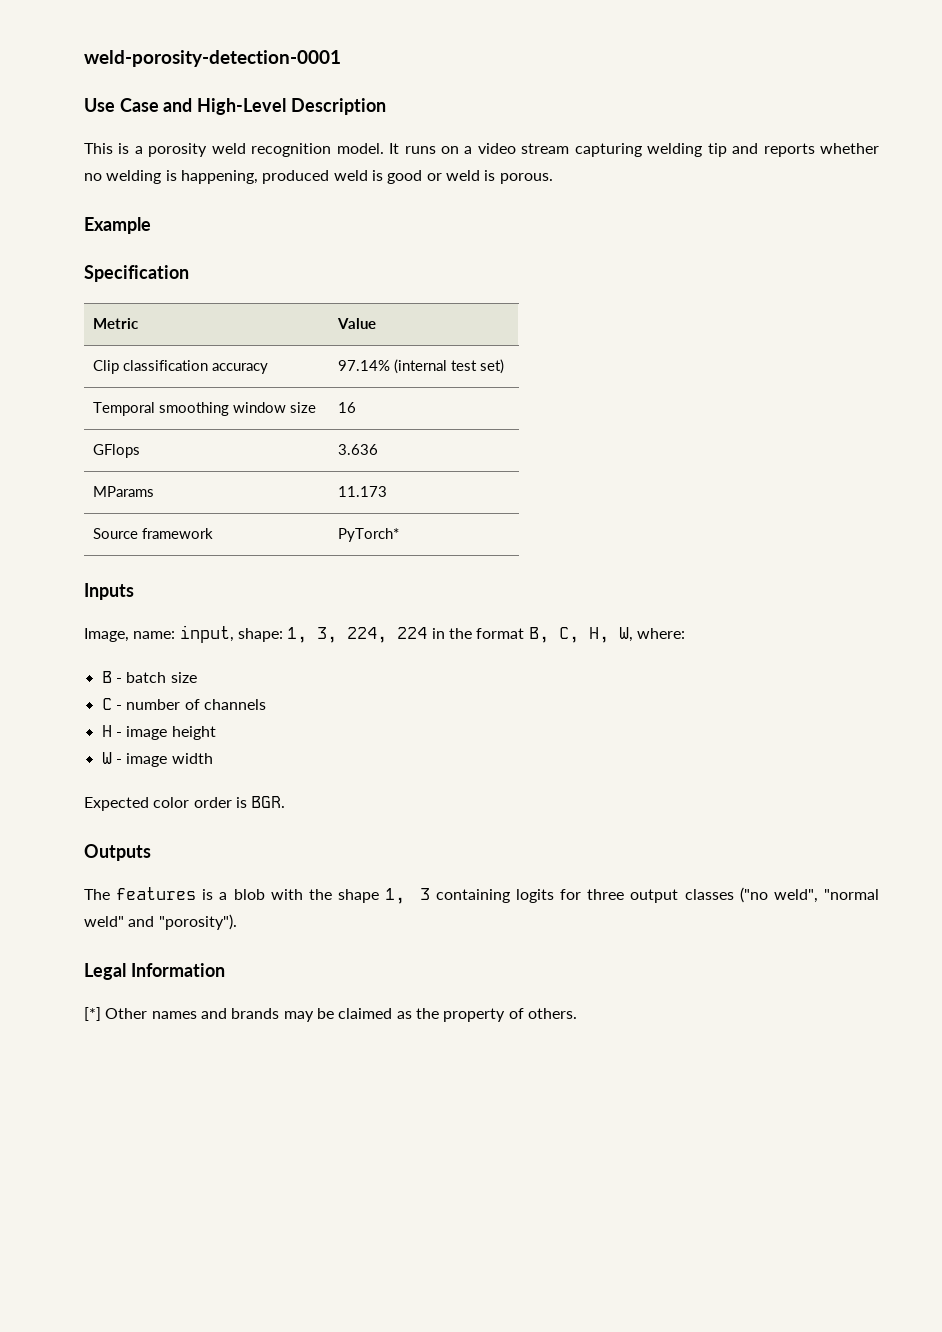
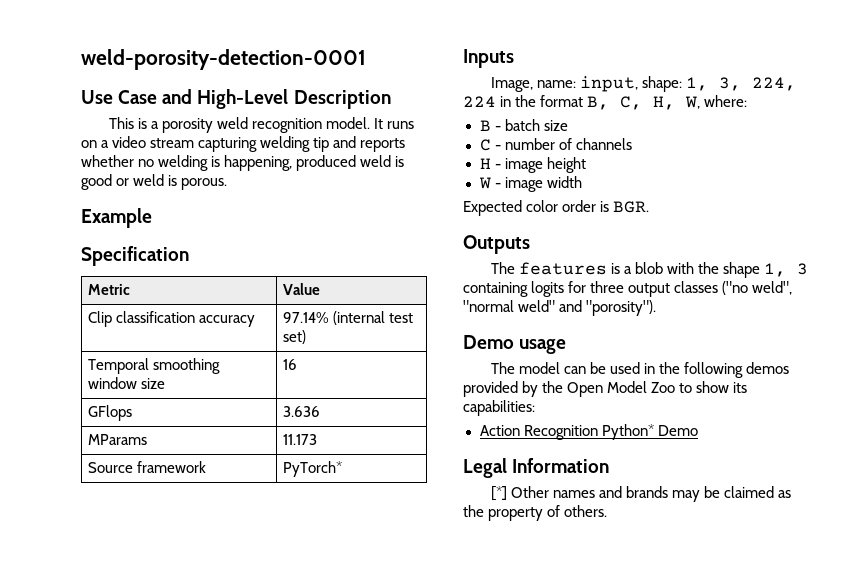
+ Demo usage
+ The model can be used in the following demos provided by the Open Model Zoo to show its capabilities:
+ Action Recognition Python* Demo

